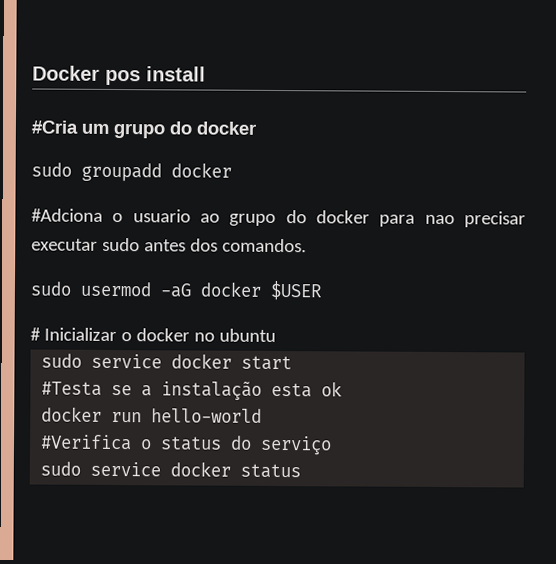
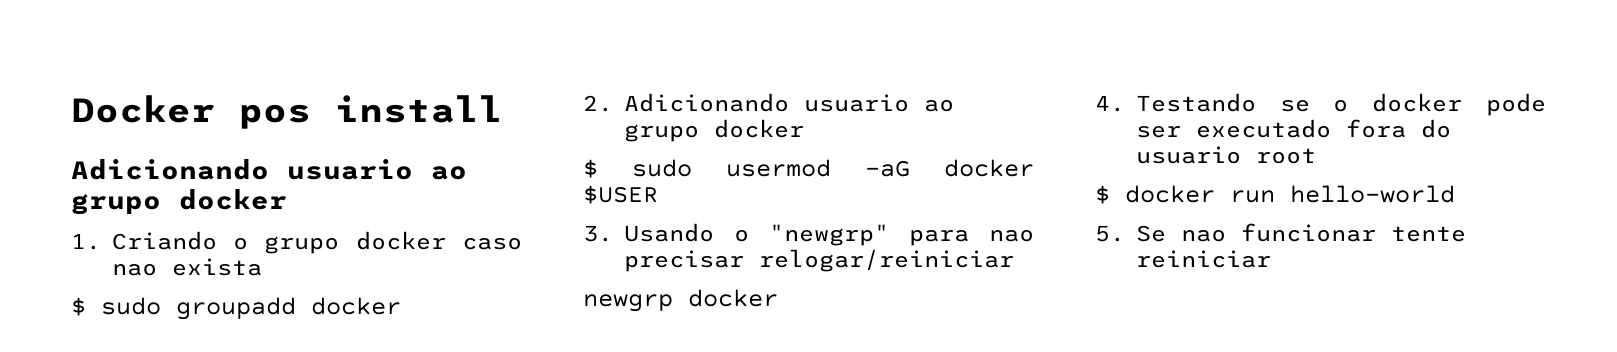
  Docker pos install
- #Cria um grupo do docker
- sudo groupadd docker
+ Adicionando usuario ao grupo docker
+ 1. Criando o grupo docker caso nao exista
+ $ sudo groupadd docker
- #Adciona o usuario ao grupo do docker para nao precisar executar sudo antes dos comandos.
- sudo usermod -aG docker $USER
+ 2. Adicionando usuario ao grupo docker
+ $ sudo usermod -aG docker $USER
- # Inicializar o docker no ubuntu
- sudo service docker start
- #Testa se a instalação esta ok
- docker run hello-world
- #Verifica o status do serviço
- sudo service docker status
+ 3. Usando o "newgrp" para nao precisar relogar/reiniciar
+ newgrp docker
+ 4. Testando se o docker pode ser executado fora do usuario root
+ $ docker run hello-world
+ 5. Se nao funcionar tente reiniciar

